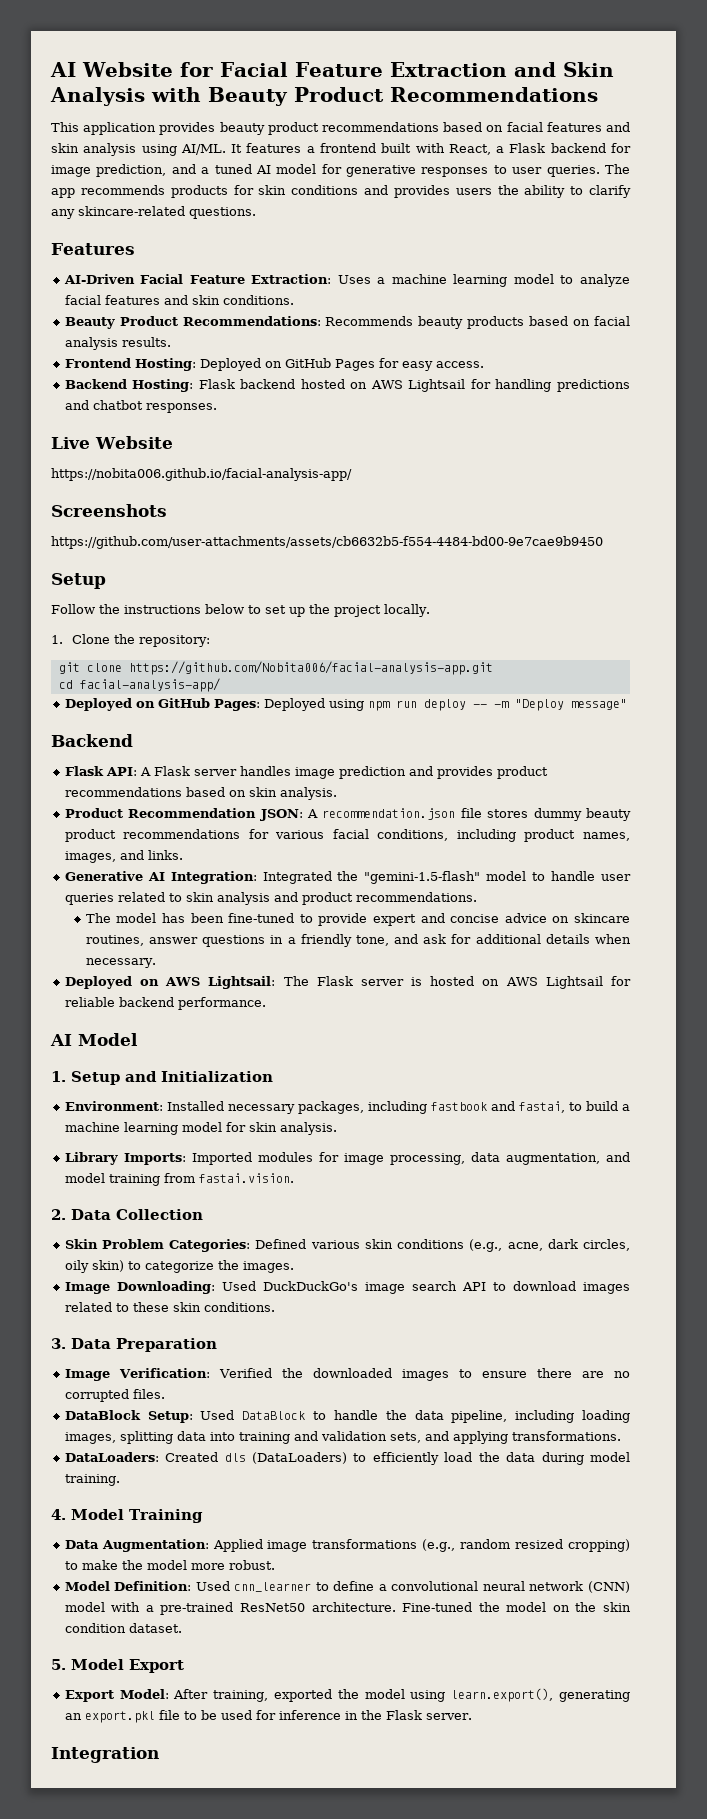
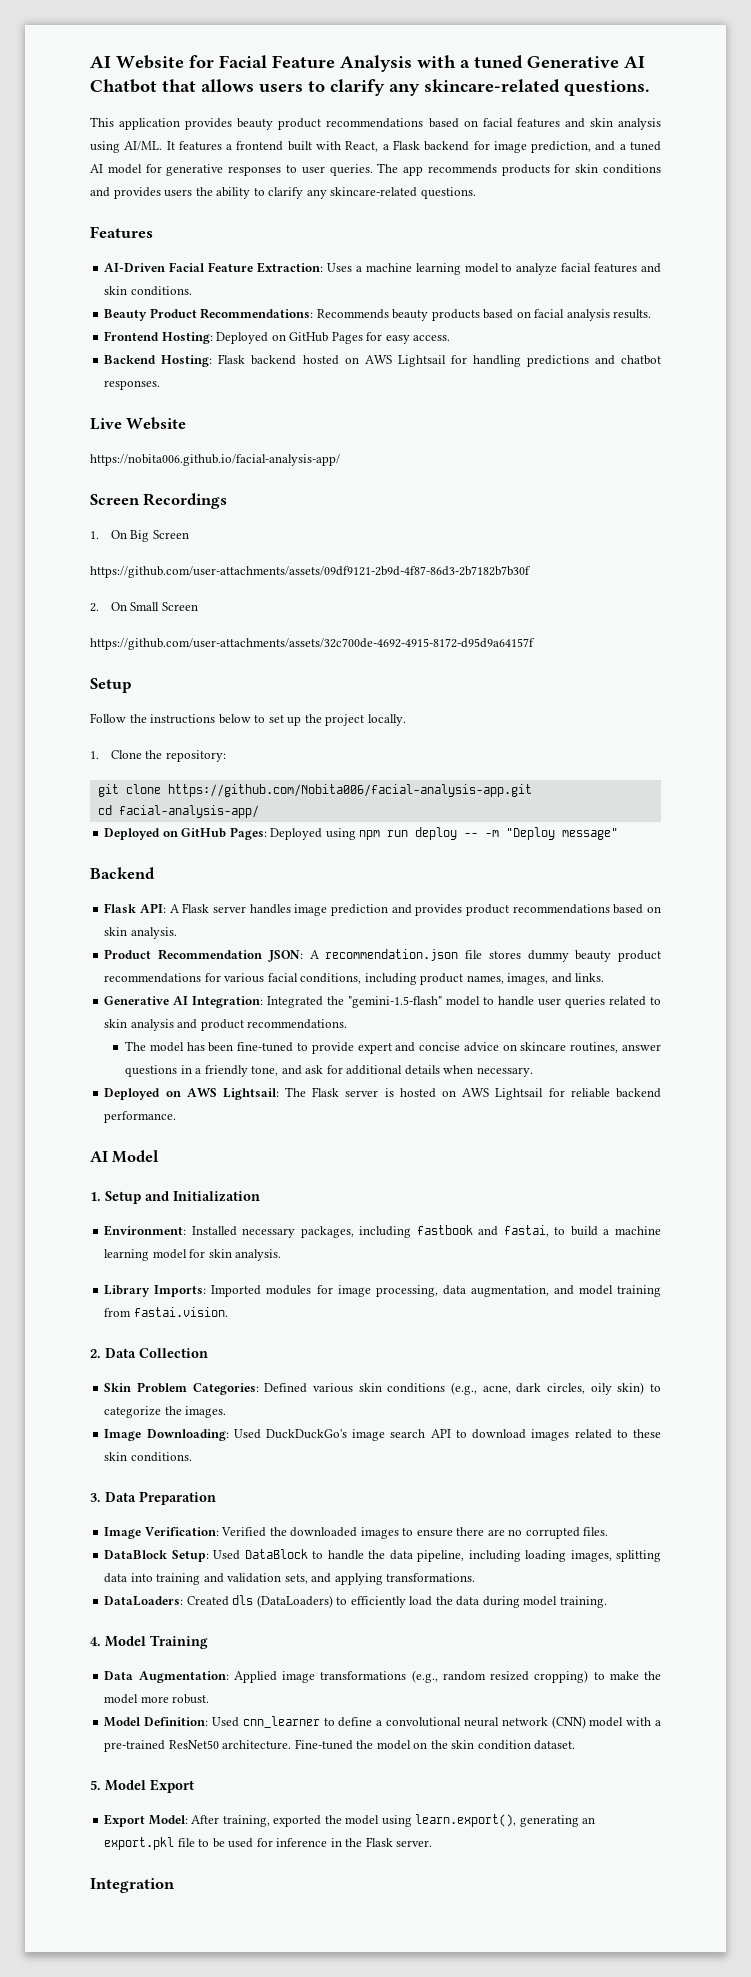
- AI Website for Facial Feature Extraction and Skin Analysis with Beauty Product Recommendations
+ AI Website for Facial Feature Analysis with a tuned Generative AI Chatbot that allows users to clarify any skincare-related questions.
- Screenshots
- https://github.com/user-attachments/assets/cb6632b5-f554-4484-bd00-9e7cae9b9450
+ Screen Recordings
+ 1. On Big Screen
+ https://github.com/user-attachments/assets/09df9121-2b9d-4f87-86d3-2b7182b7b30f
+ 2. On Small Screen
+ https://github.com/user-attachments/assets/32c700de-4692-4915-8172-d95d9a64157f

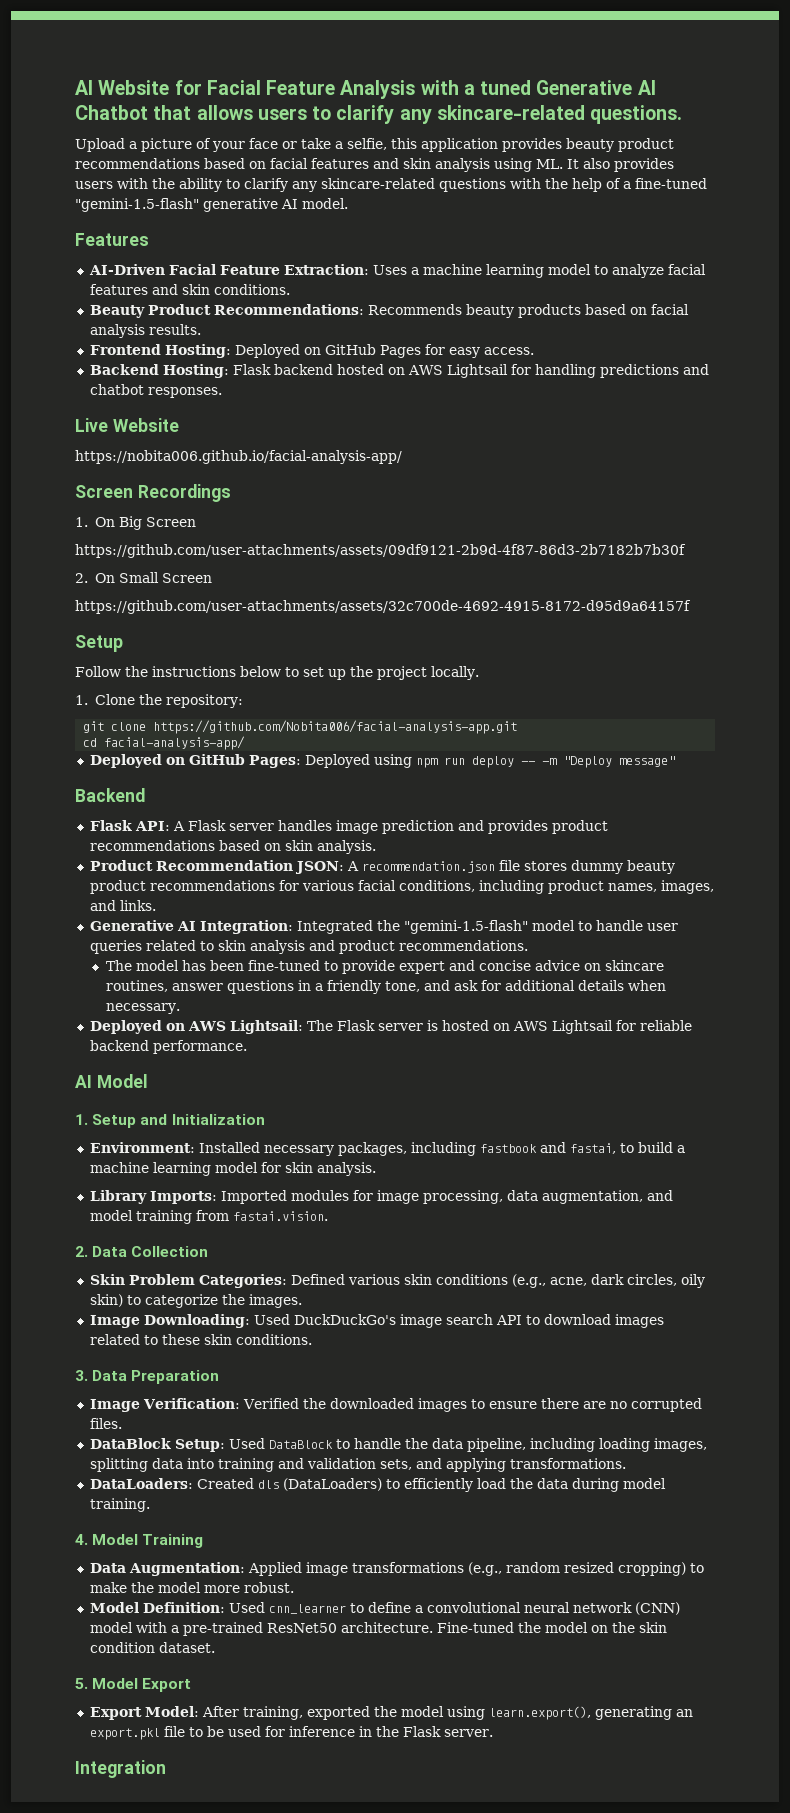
- This application provides beauty product recommendations based on facial features and skin analysis using AI/ML. It features a frontend built with React, a Flask backend for image prediction, and a tuned AI model for generative responses to user queries. The app recommends products for skin conditions and provides users the ability to clarify any skincare-related questions.
+ Upload a picture of your face or take a selfie, this application provides beauty product recommendations based on facial features and skin analysis using ML. It also provides users with the ability to clarify any skincare-related questions with the help of a fine-tuned "gemini-1.5-flash" generative AI model.

